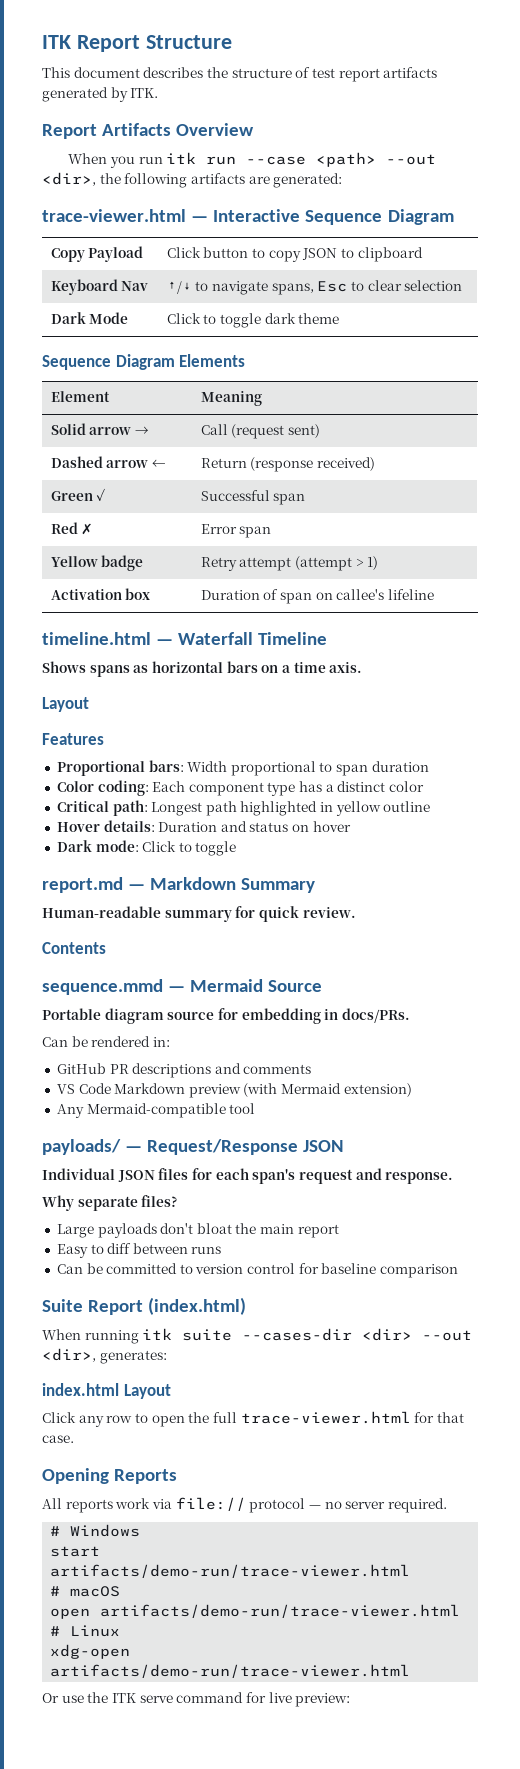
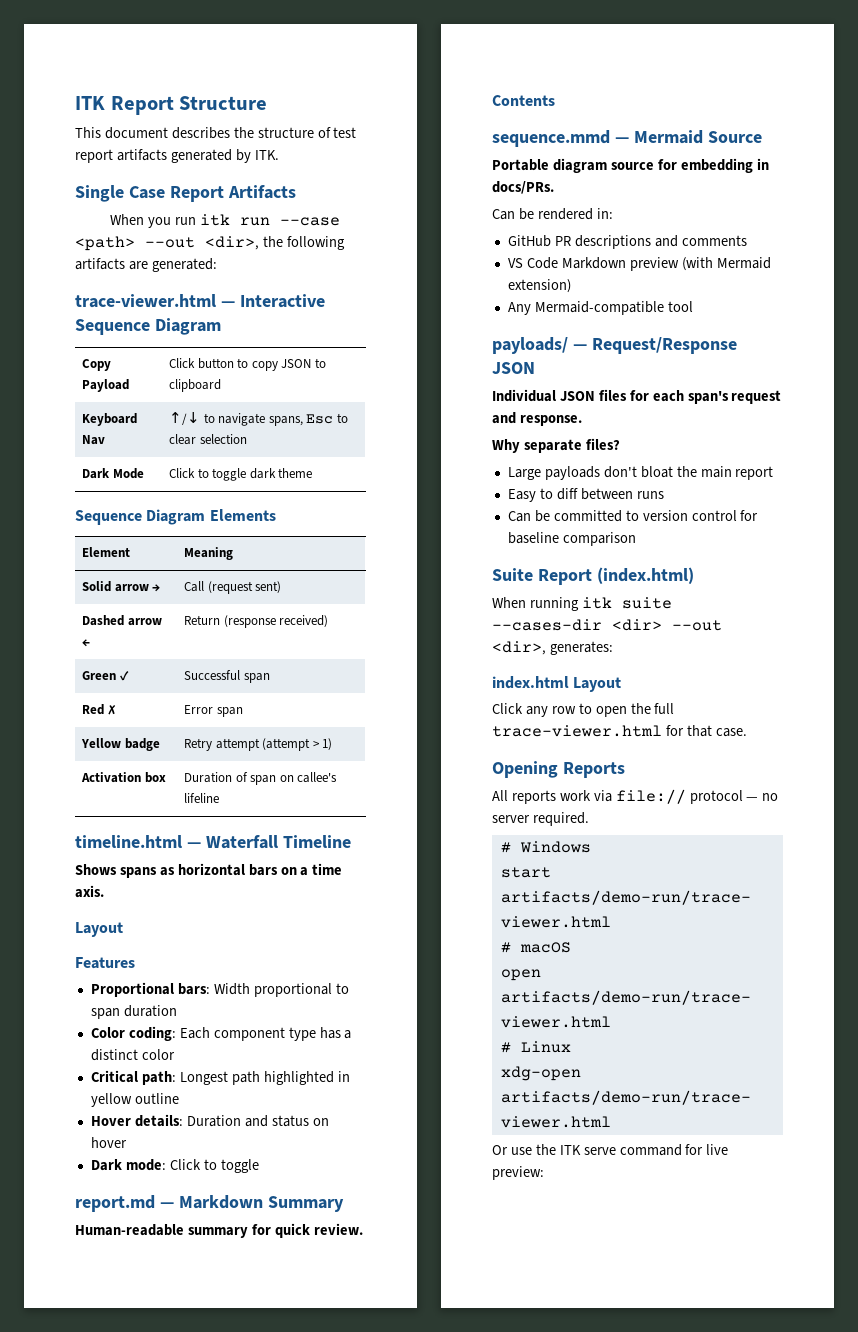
- Report Artifacts Overview
+ Single Case Report Artifacts

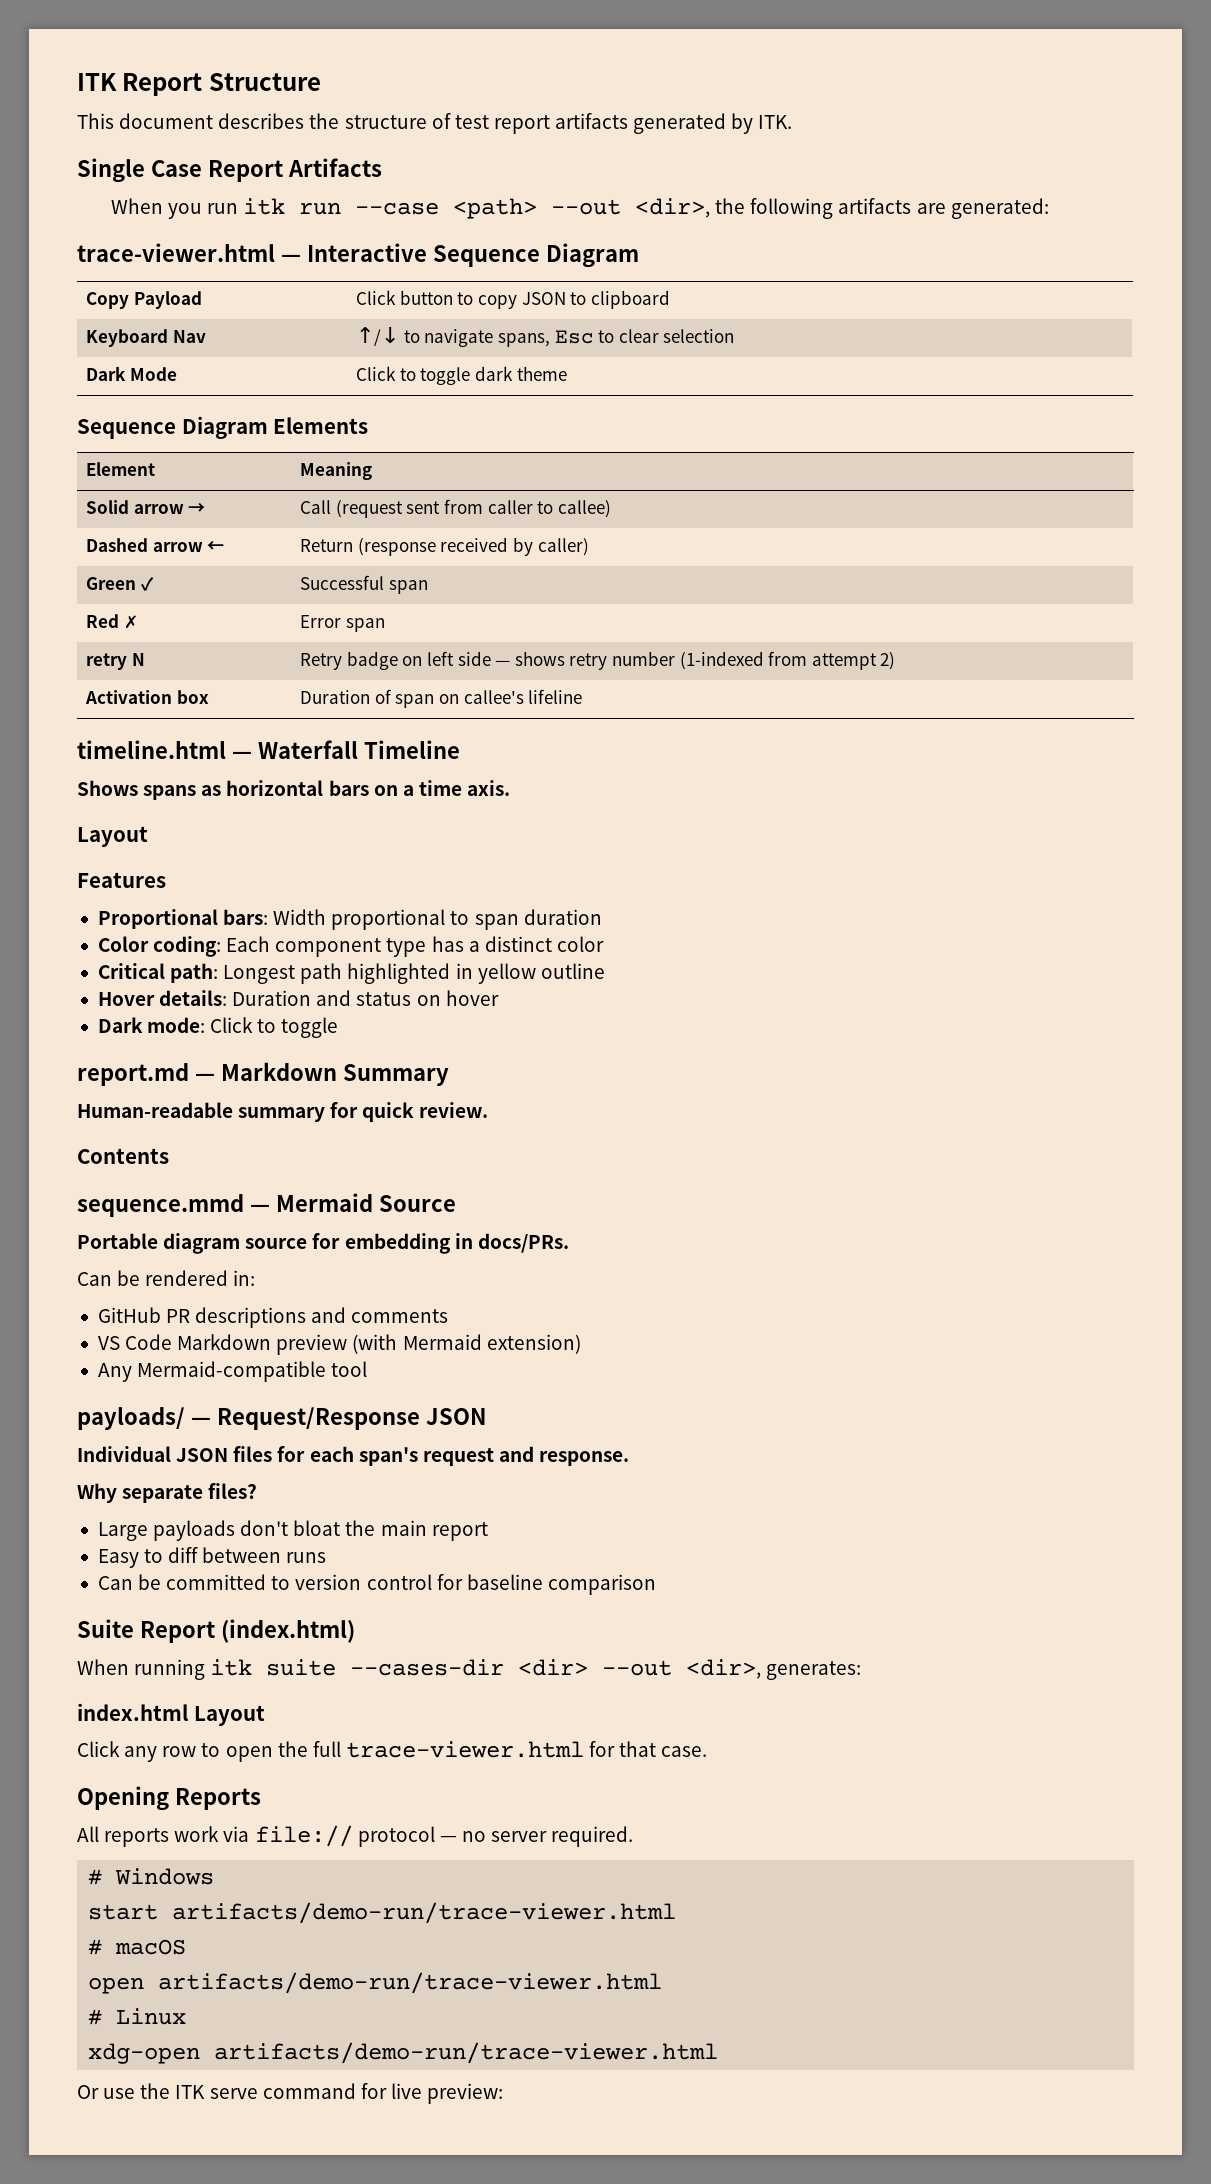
- Solid arrow → | Call (request sent)
+ Solid arrow → | Call (request sent from caller to callee)
- Dashed arrow ← | Return (response received)
+ Dashed arrow ← | Return (response received by caller)
- Yellow badge | Retry attempt (attempt > 1)
+ retry N | Retry badge on left side — shows retry number (1-indexed from attempt 2)

